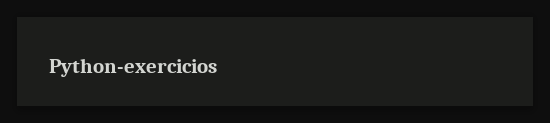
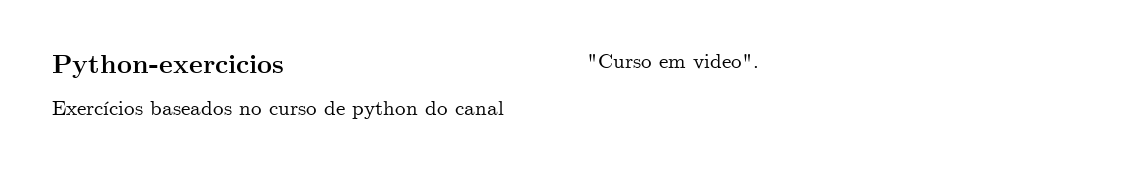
+ Exercícios baseados no curso de python do canal "Curso em video".

